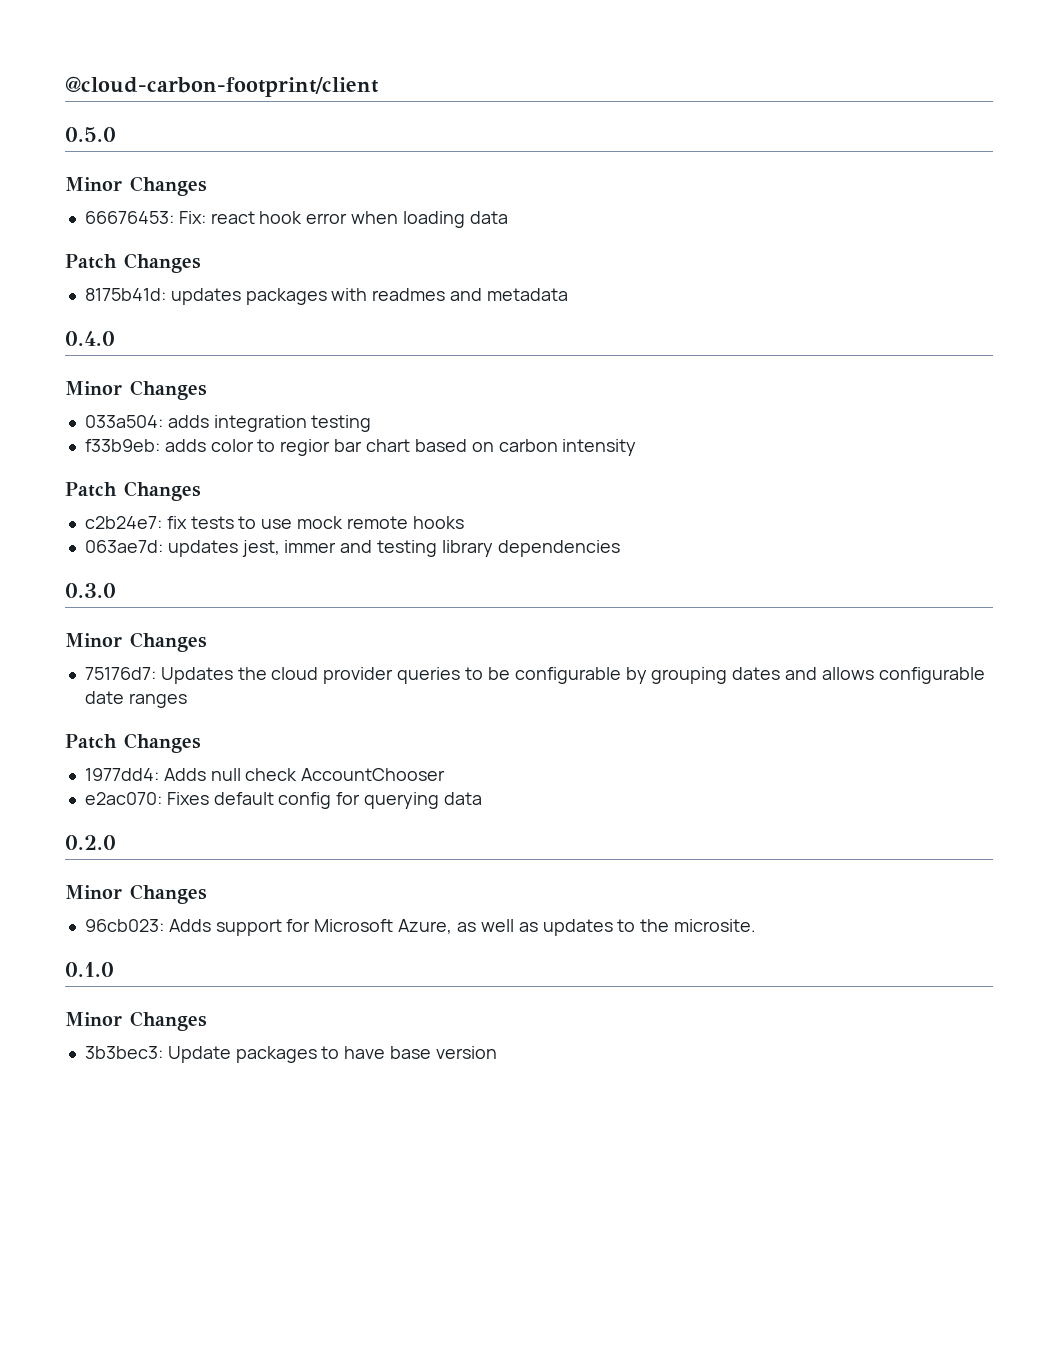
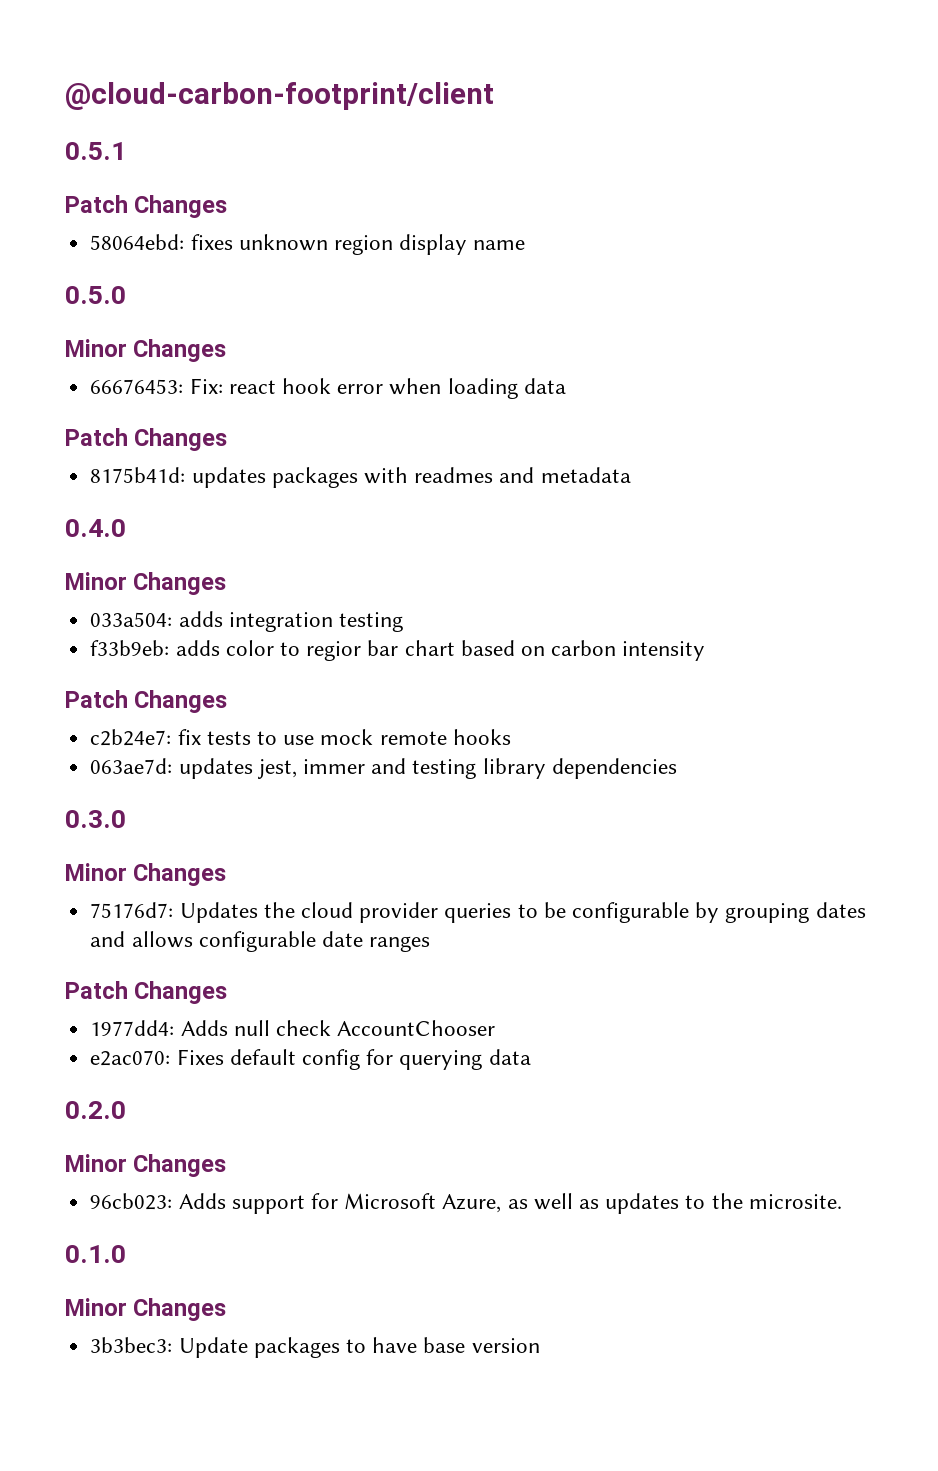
+ 0.5.1
+ Patch Changes
+ 58064ebd: fixes unknown region display name

